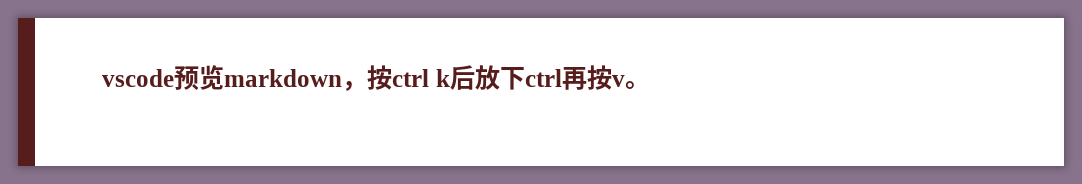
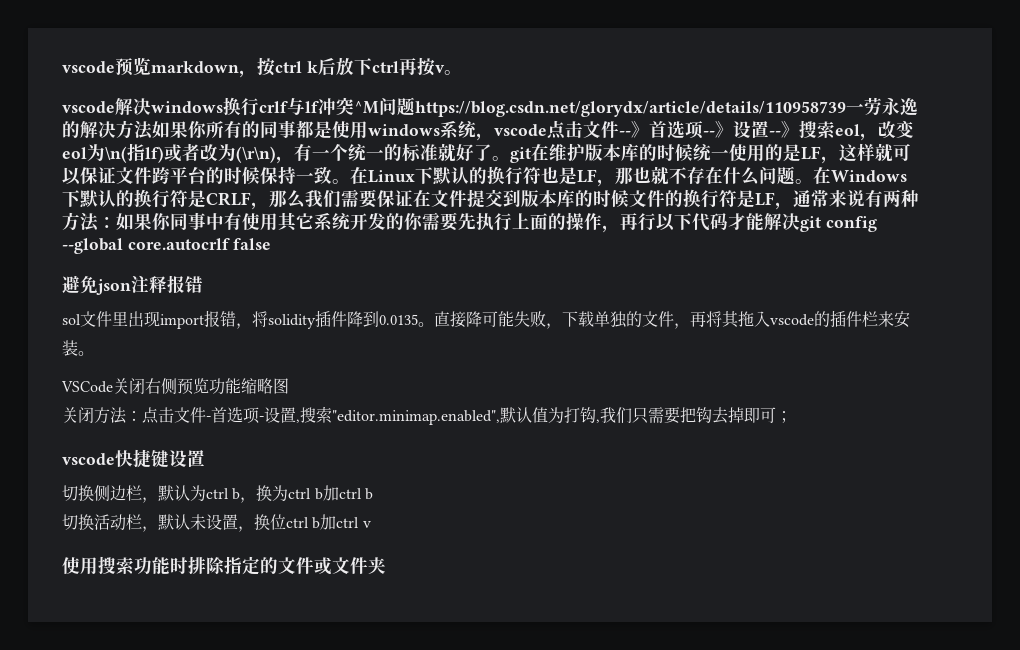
+ vscode解决windows换行crlf与lf冲突^M问题https://blog.csdn.net/glorydx/article/details/110958739一劳永逸的解决方法如果你所有的同事都是使用windows系统，vscode点击文件--》首选项--》设置--》搜索eol，改变eol为\n(指lf)或者改为(\r\n)，有一个统一的标准就好了。git在维护版本库的时候统一使用的是LF，这样就可以保证文件跨平台的时候保持一致。在Linux下默认的换行符也是LF，那也就不存在什么问题。在Windows下默认的换行符是CRLF，那么我们需要保证在文件提交到版本库的时候文件的换行符是LF，通常来说有两种方法：如果你同事中有使用其它系统开发的你需要先执行上面的操作，再行以下代码才能解决git config --global core.autocrlf false
+ 避免json注释报错
+ sol文件里出现import报错，将solidity插件降到0.0135。直接降可能失败，下载单独的文件，再将其拖入vscode的插件栏来安装。
+ VSCode关闭右侧预览功能缩略图
+ 关闭方法：点击文件-首选项-设置,搜索"editor.minimap.enabled",默认值为打钩,我们只需要把钩去掉即可；
+ vscode快捷键设置
+ 切换侧边栏，默认为ctrl b，换为ctrl b加ctrl b
+ 切换活动栏，默认未设置，换位ctrl b加ctrl v
+ 使用搜索功能时排除指定的文件或文件夹

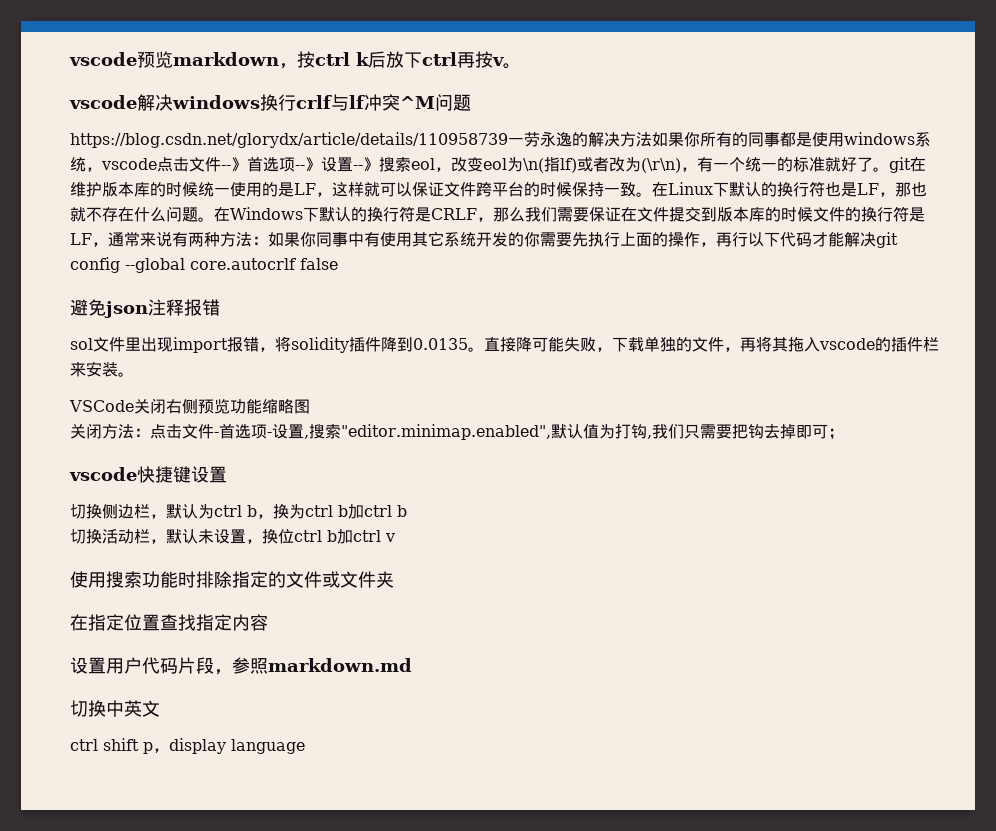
- vscode解决windows换行crlf与lf冲突^M问题https://blog.csdn.net/glorydx/article/details/110958739一劳永逸的解决方法如果你所有的同事都是使用windows系统，vscode点击文件--》首选项--》设置--》搜索eol，改变eol为\n(指lf)或者改为(\r\n)，有一个统一的标准就好了。git在维护版本库的时候统一使用的是LF，这样就可以保证文件跨平台的时候保持一致。
+ vscode解决windows换行crlf与lf冲突^M问题
+ https://blog.csdn.net/glorydx/article/details/110958739一劳永逸的解决方法如果你所有的同事都是使用windows系统，vscode点击文件--》首选项--》设置--》搜索eol，改变eol为\n(指lf)或者改为(\r\n)，有一个统一的标准就好了。git在维护版本库的时候统一使用的是LF，这样就可以保证文件跨平台的时候保持一致。
+ 在指定位置查找指定内容
+ 设置用户代码片段，参照markdown.md
+ 切换中英文
+ ctrl shift p，display language

